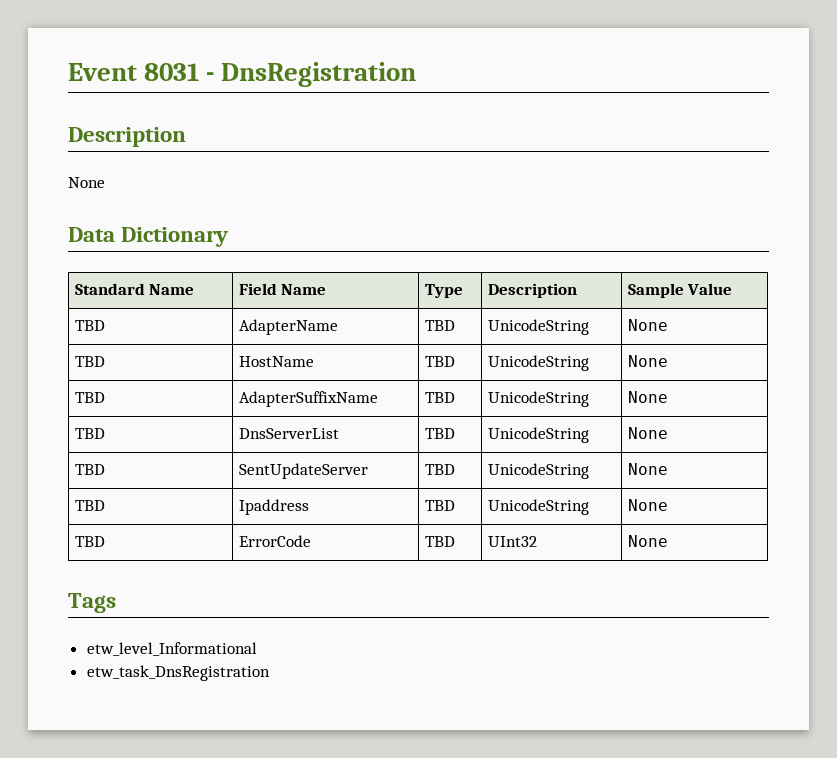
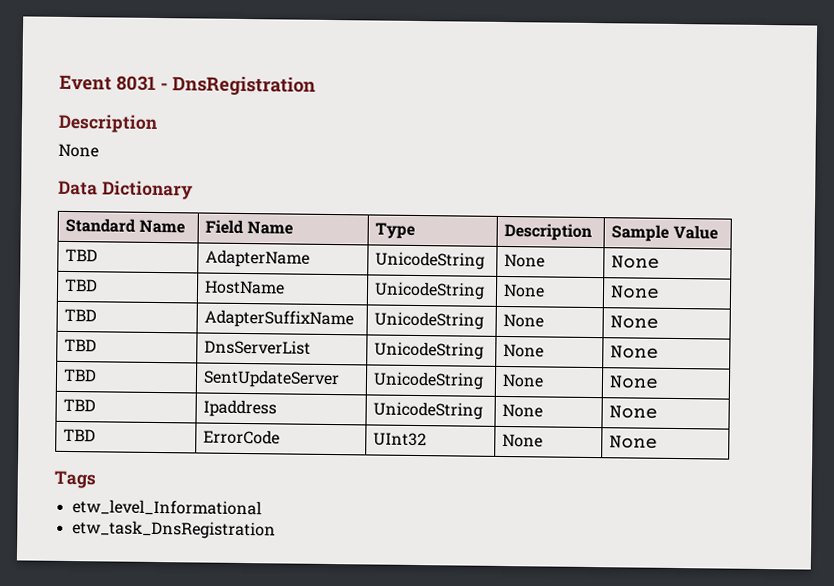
- TBD | AdapterName | TBD | UnicodeString | None
+ TBD | AdapterName | UnicodeString | None | None
- TBD | HostName | TBD | UnicodeString | None
+ TBD | HostName | UnicodeString | None | None
- TBD | AdapterSuffixName | TBD | UnicodeString | None
+ TBD | AdapterSuffixName | UnicodeString | None | None
- TBD | DnsServerList | TBD | UnicodeString | None
+ TBD | DnsServerList | UnicodeString | None | None
- TBD | SentUpdateServer | TBD | UnicodeString | None
+ TBD | SentUpdateServer | UnicodeString | None | None
- TBD | Ipaddress | TBD | UnicodeString | None
+ TBD | Ipaddress | UnicodeString | None | None
- TBD | ErrorCode | TBD | UInt32 | None
+ TBD | ErrorCode | UInt32 | None | None

